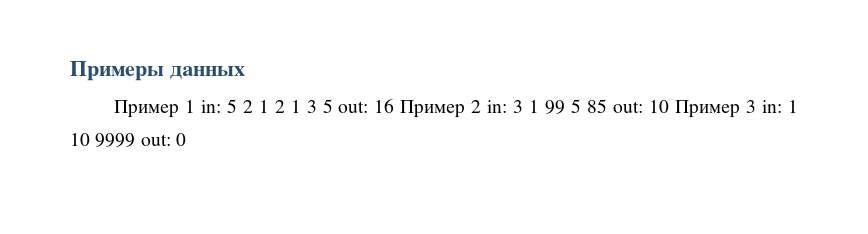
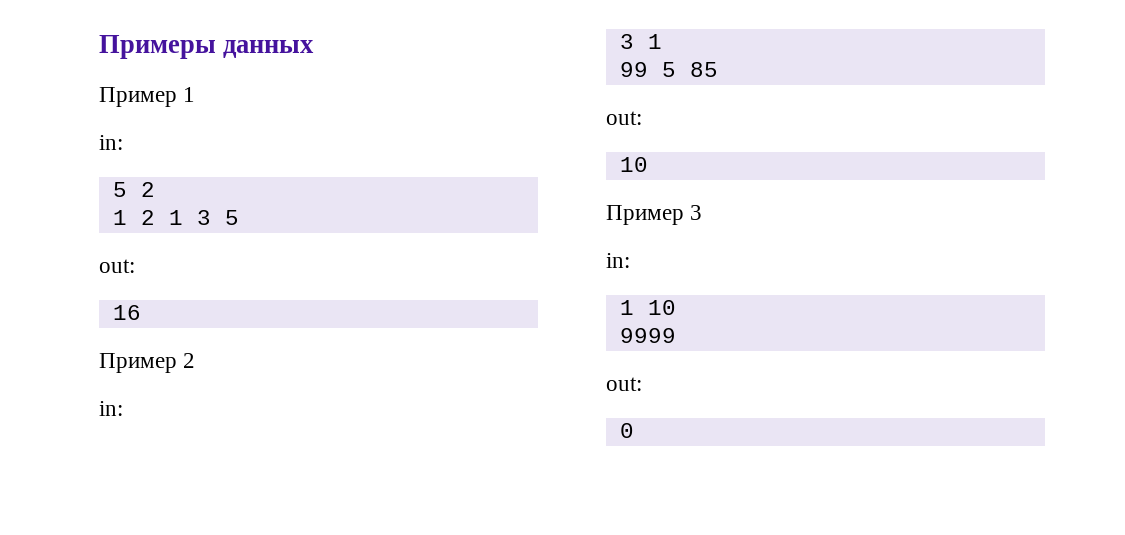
- Пример 1 in: 5 2 1 2 1 3 5 out: 16 Пример 2 in: 3 1 99 5 85 out: 10 Пример 3 in: 1 10 9999 out: 0
+ Пример 1
+ in:
+ 5 2
+ 1 2 1 3 5
+ out:
+ 16
+ Пример 2
+ in:
+ 3 1
+ 99 5 85
+ out:
+ 10
+ Пример 3
+ in:
+ 1 10
+ 9999
+ out:
+ 0

